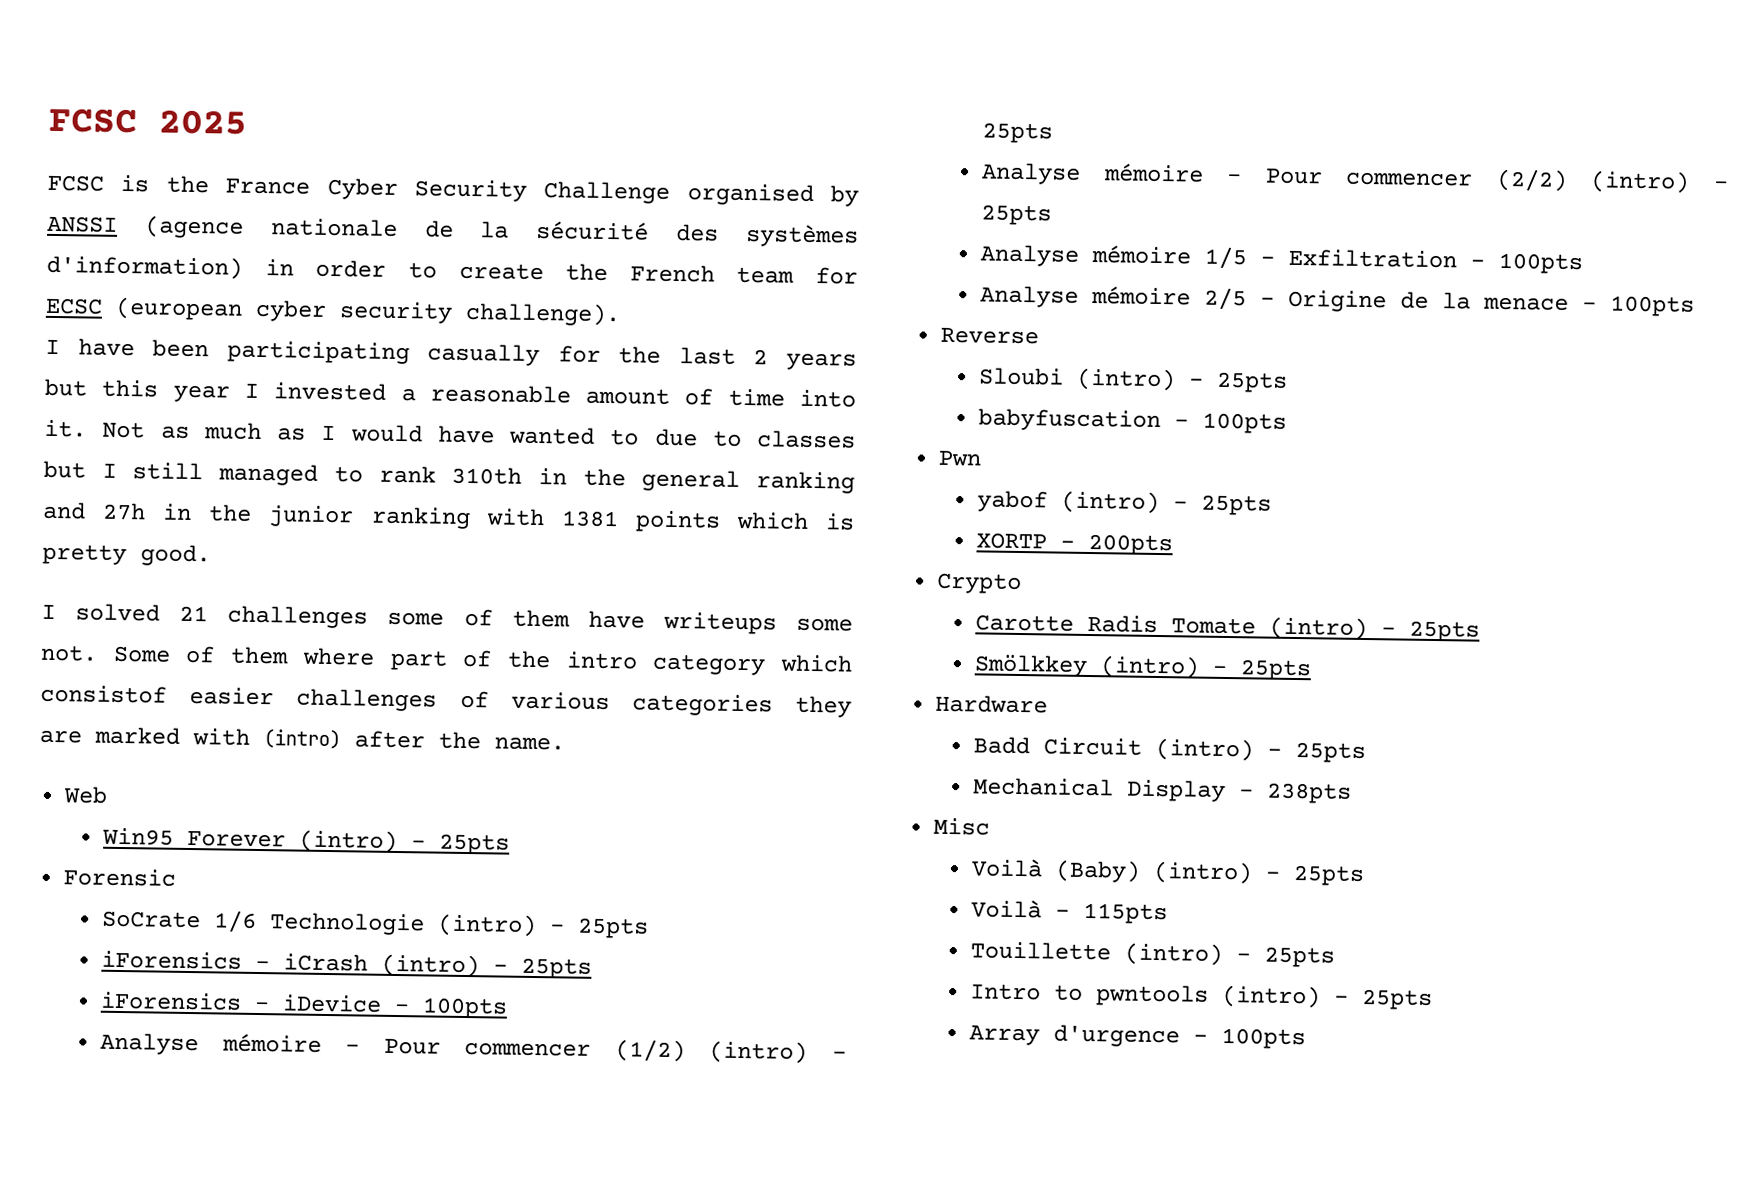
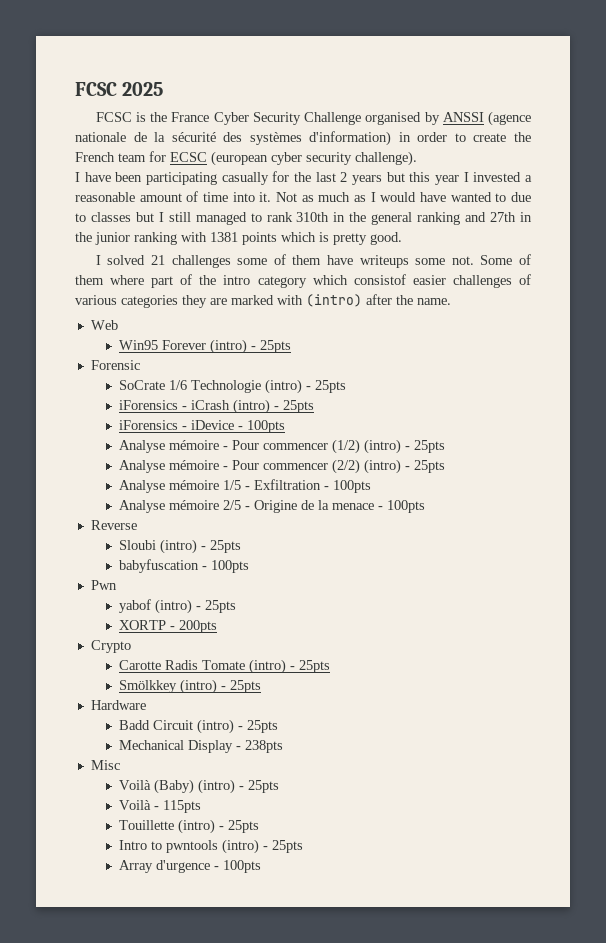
- Not as much as I would have wanted to due to classes but I still managed to rank 310th in the general ranking and 27h in the junior ranking with 1381 points which is pretty good.
+ Not as much as I would have wanted to due to classes but I still managed to rank 310th in the general ranking and 27th in the junior ranking with 1381 points which is pretty good.

